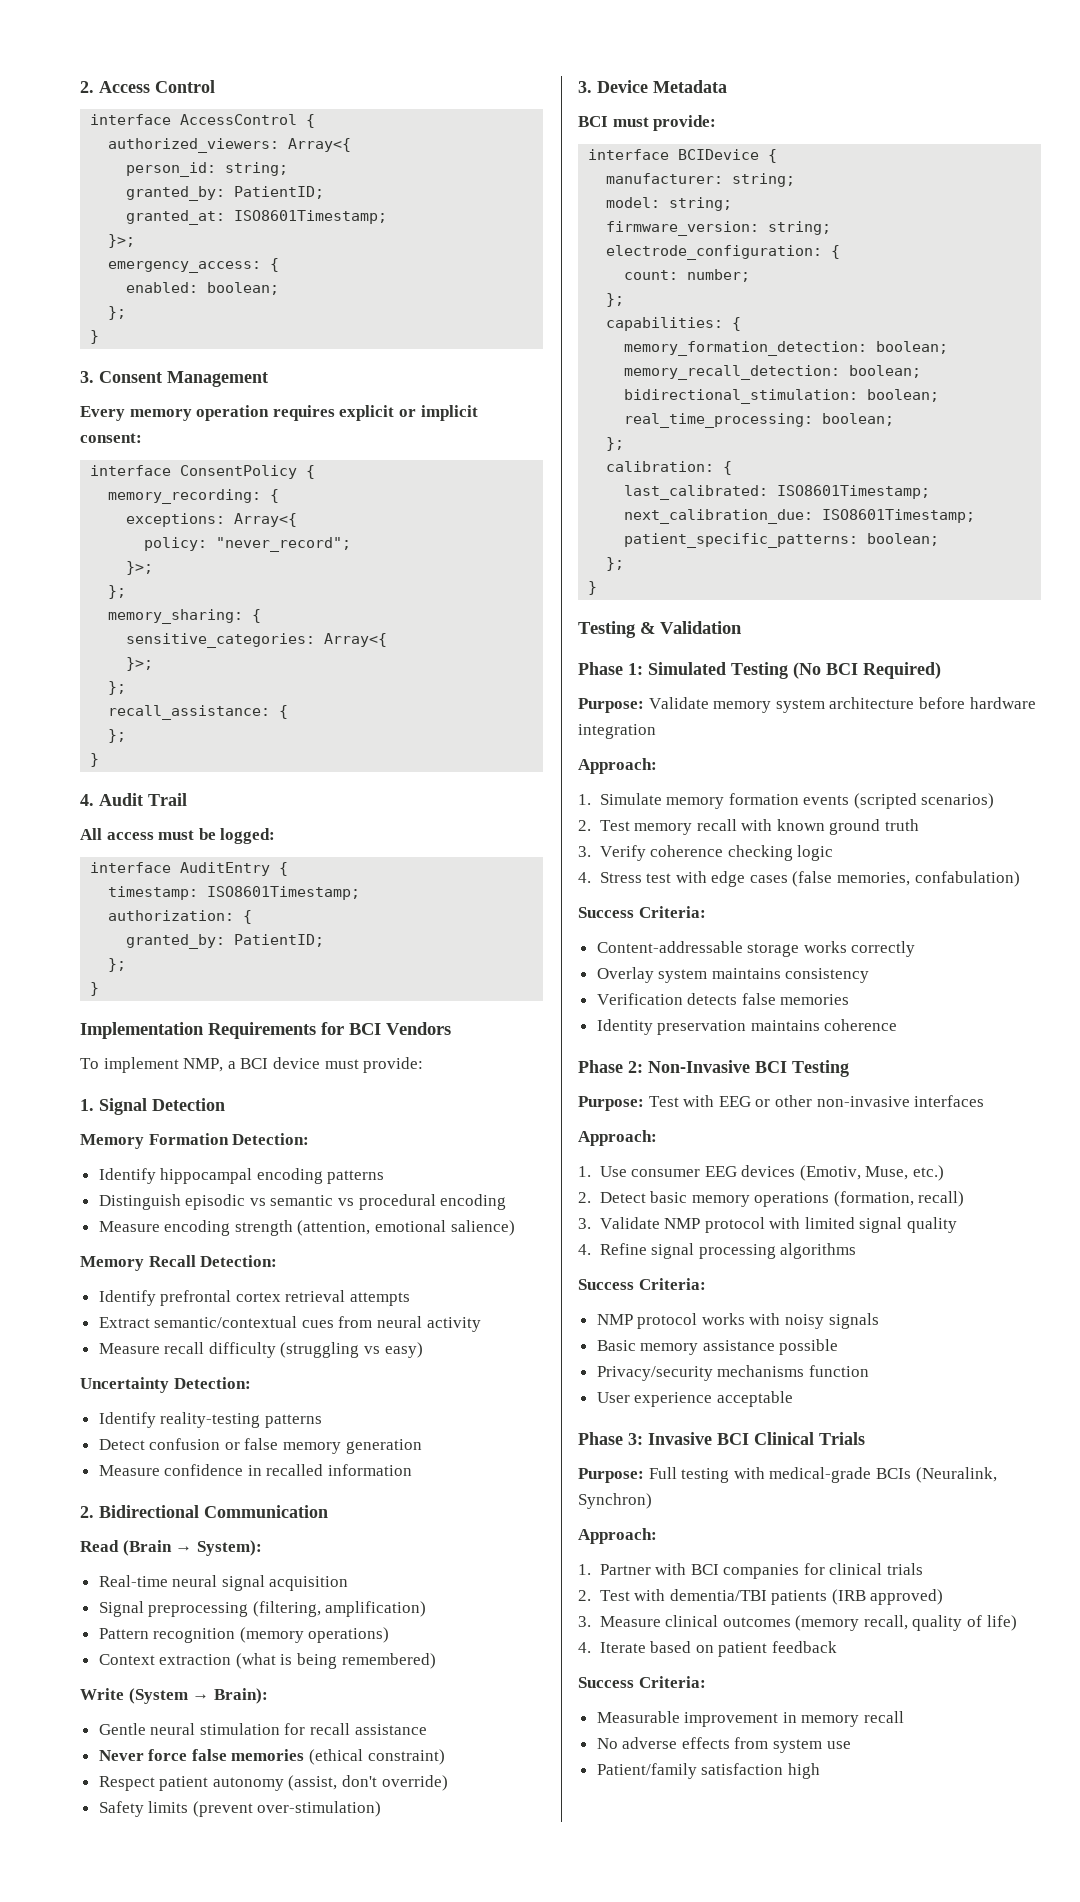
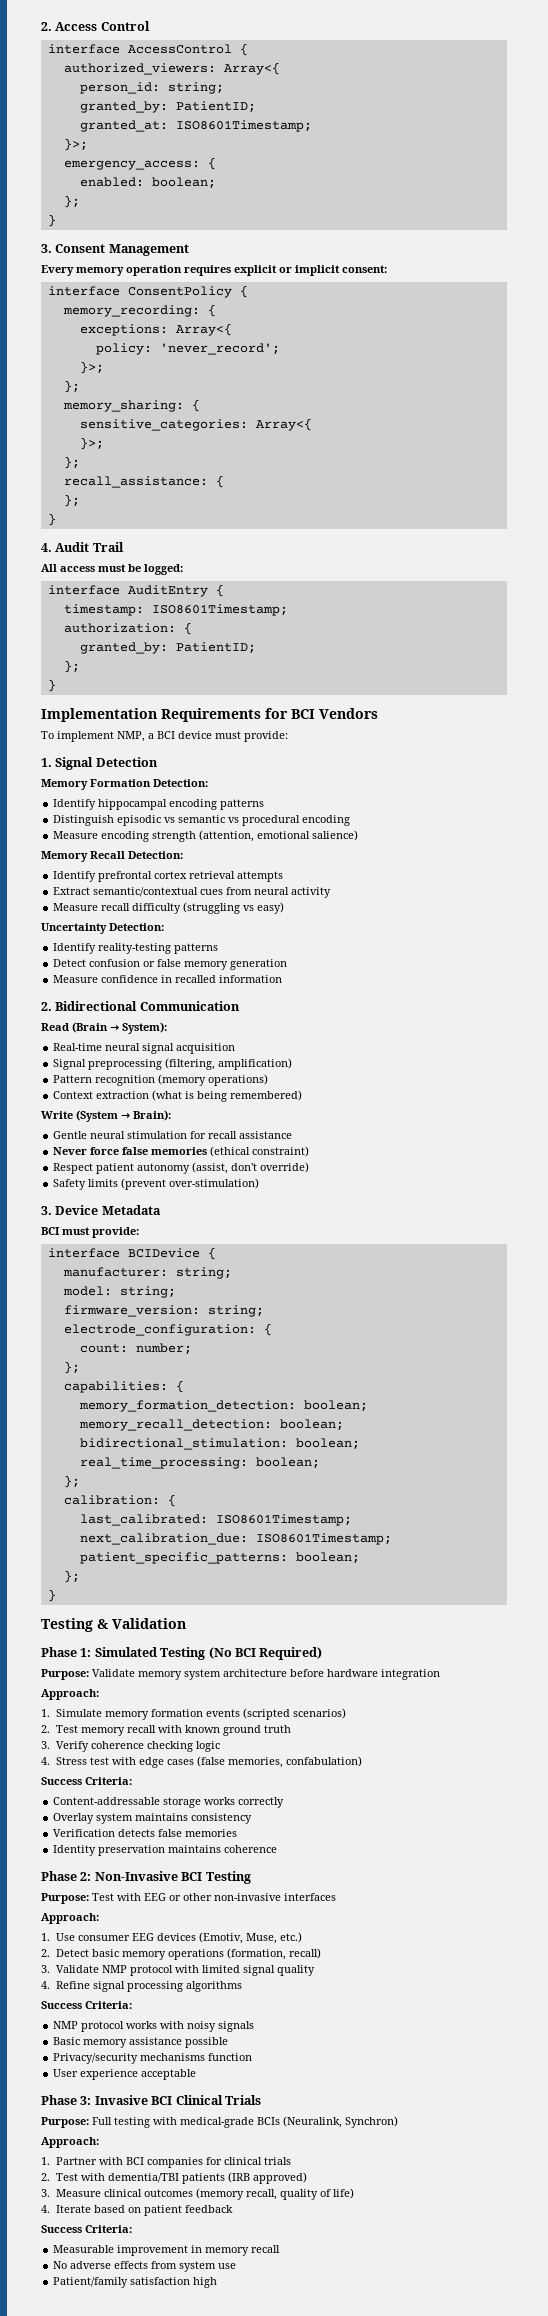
- policy: "never_record";
+ policy: 'never_record';

